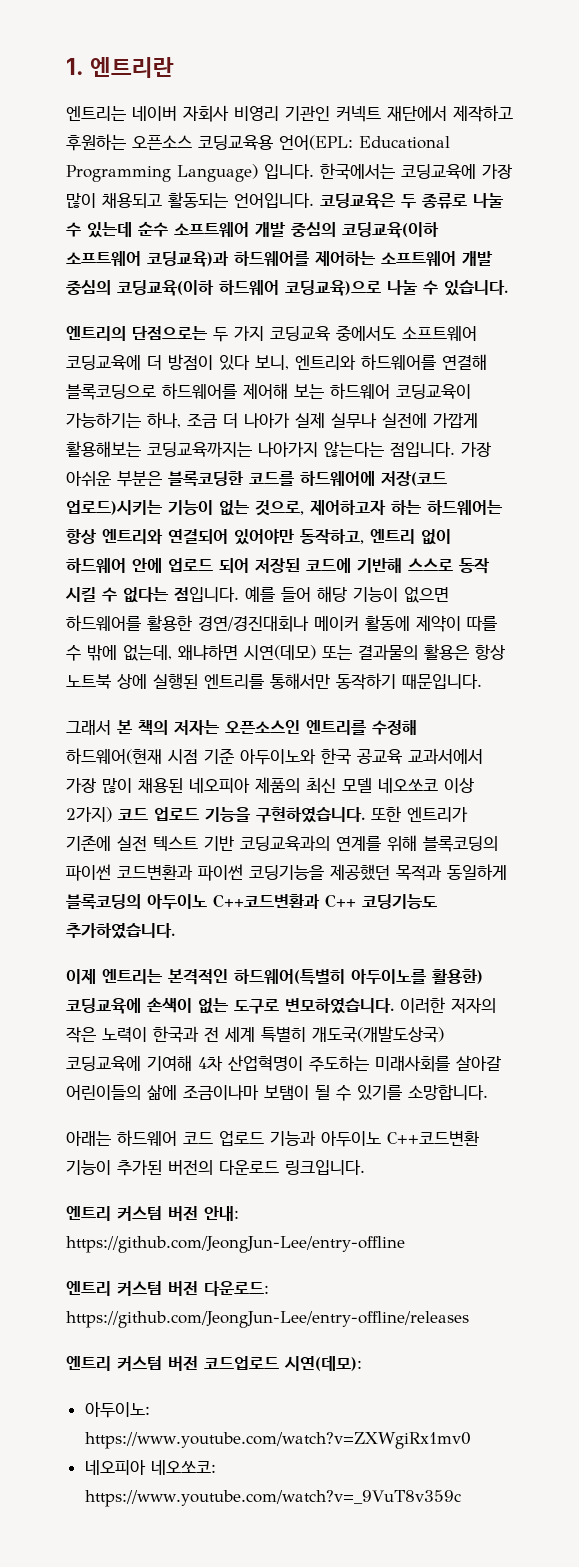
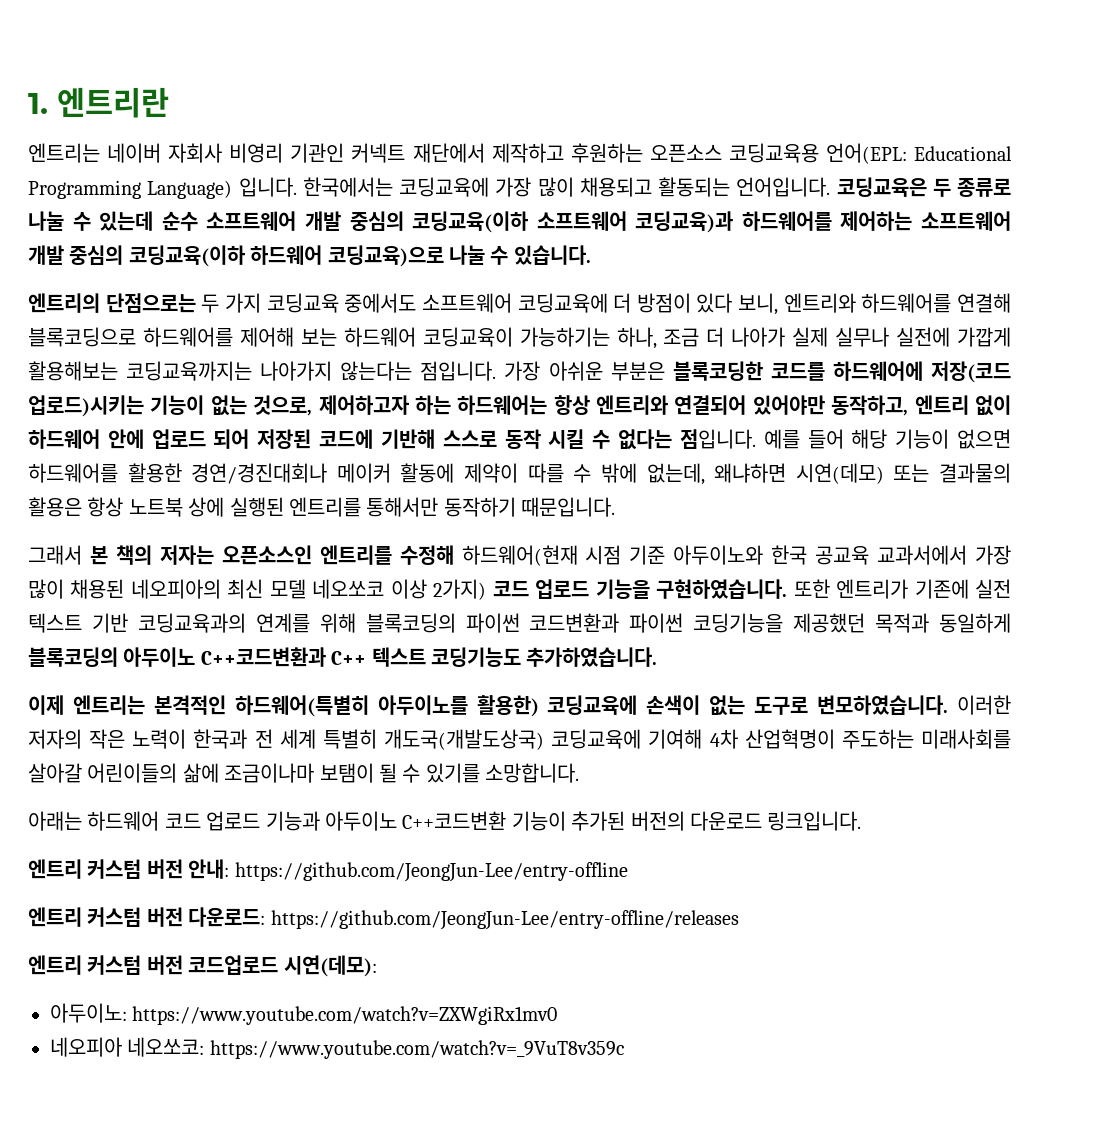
- 그래서 본 책의 저자는 오픈소스인 엔트리를 수정해 하드웨어(현재 시점 기준 아두이노와 한국 공교육 교과서에서 가장 많이 채용된 네오피아 제품의 최신 모델 네오쏘코 이상 2가지) 코드 업로드 기능을 구현하였습니다.
+ 그래서 본 책의 저자는 오픈소스인 엔트리를 수정해 하드웨어(현재 시점 기준 아두이노와 한국 공교육 교과서에서 가장 많이 채용된 네오피아의 최신 모델 네오쏘코 이상 2가지) 코드 업로드 기능을 구현하였습니다.
- 또한 엔트리가 기존에 실전 텍스트 기반 코딩교육과의 연계를 위해 블록코딩의 파이썬 코드변환과 파이썬 코딩기능을 제공했던 목적과 동일하게 블록코딩의 아두이노 C++코드변환과 C++ 코딩기능도 추가하였습니다.
+ 또한 엔트리가 기존에 실전 텍스트 기반 코딩교육과의 연계를 위해 블록코딩의 파이썬 코드변환과 파이썬 코딩기능을 제공했던 목적과 동일하게 블록코딩의 아두이노 C++코드변환과 C++ 텍스트 코딩기능도 추가하였습니다.

